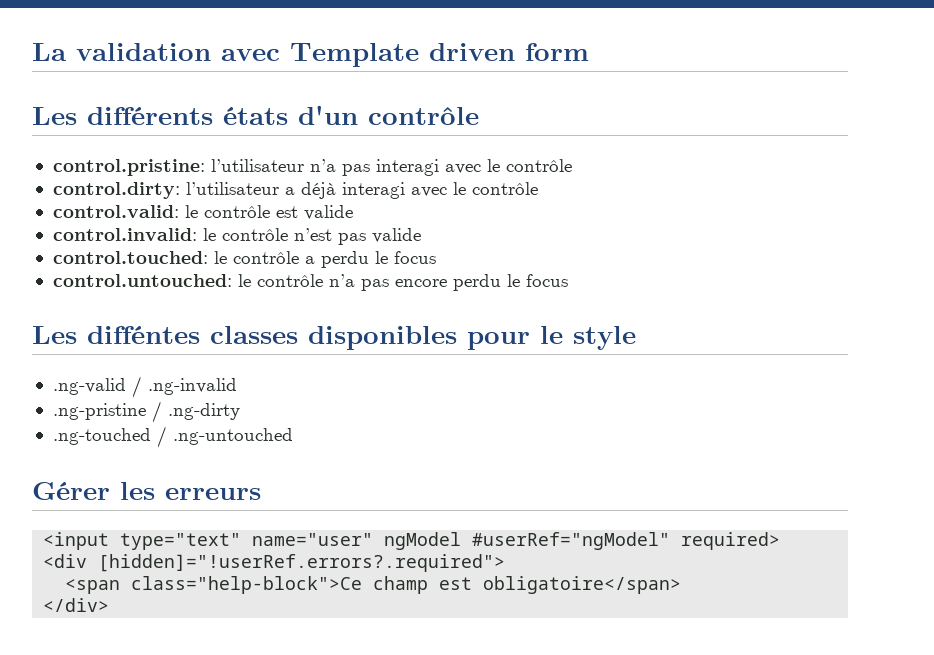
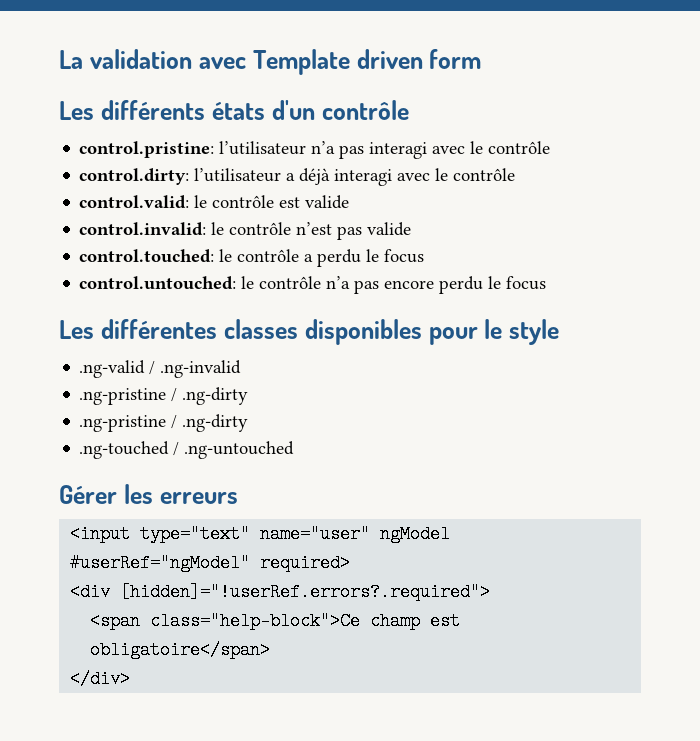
- Les difféntes classes disponibles pour le style
+ Les différentes classes disponibles pour le style
  .ng-valid / .ng-invalid
+ .ng-pristine / .ng-dirty

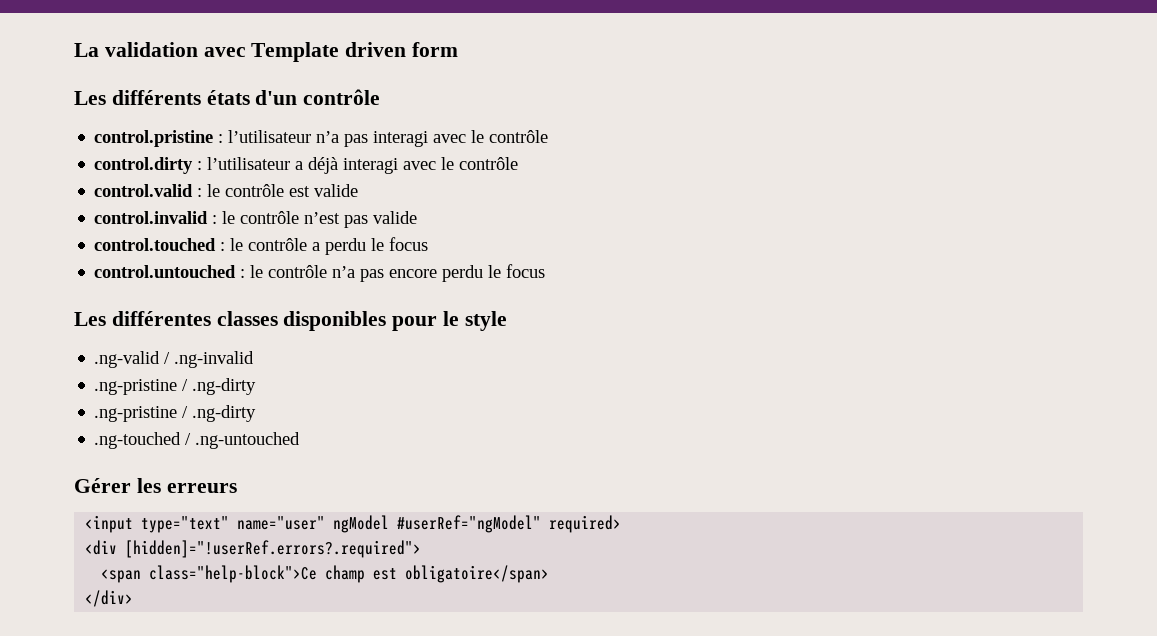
- control.pristine: l’utilisateur n’a pas interagi avec le contrôle
+ control.pristine : l’utilisateur n’a pas interagi avec le contrôle
- control.dirty: l’utilisateur a déjà interagi avec le contrôle
+ control.dirty : l’utilisateur a déjà interagi avec le contrôle
- control.valid: le contrôle est valide
+ control.valid : le contrôle est valide
- control.invalid: le contrôle n’est pas valide
+ control.invalid : le contrôle n’est pas valide
- control.touched: le contrôle a perdu le focus
+ control.touched : le contrôle a perdu le focus
- control.untouched: le contrôle n’a pas encore perdu le focus
+ control.untouched : le contrôle n’a pas encore perdu le focus

